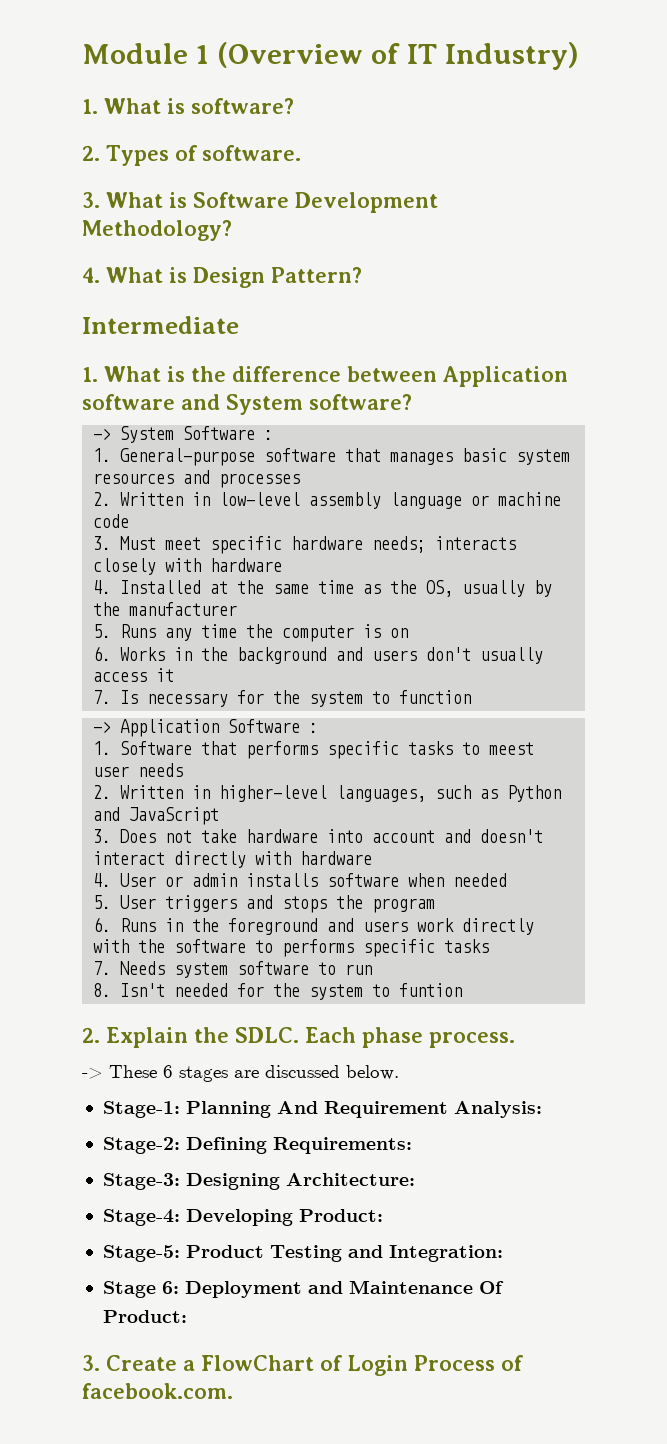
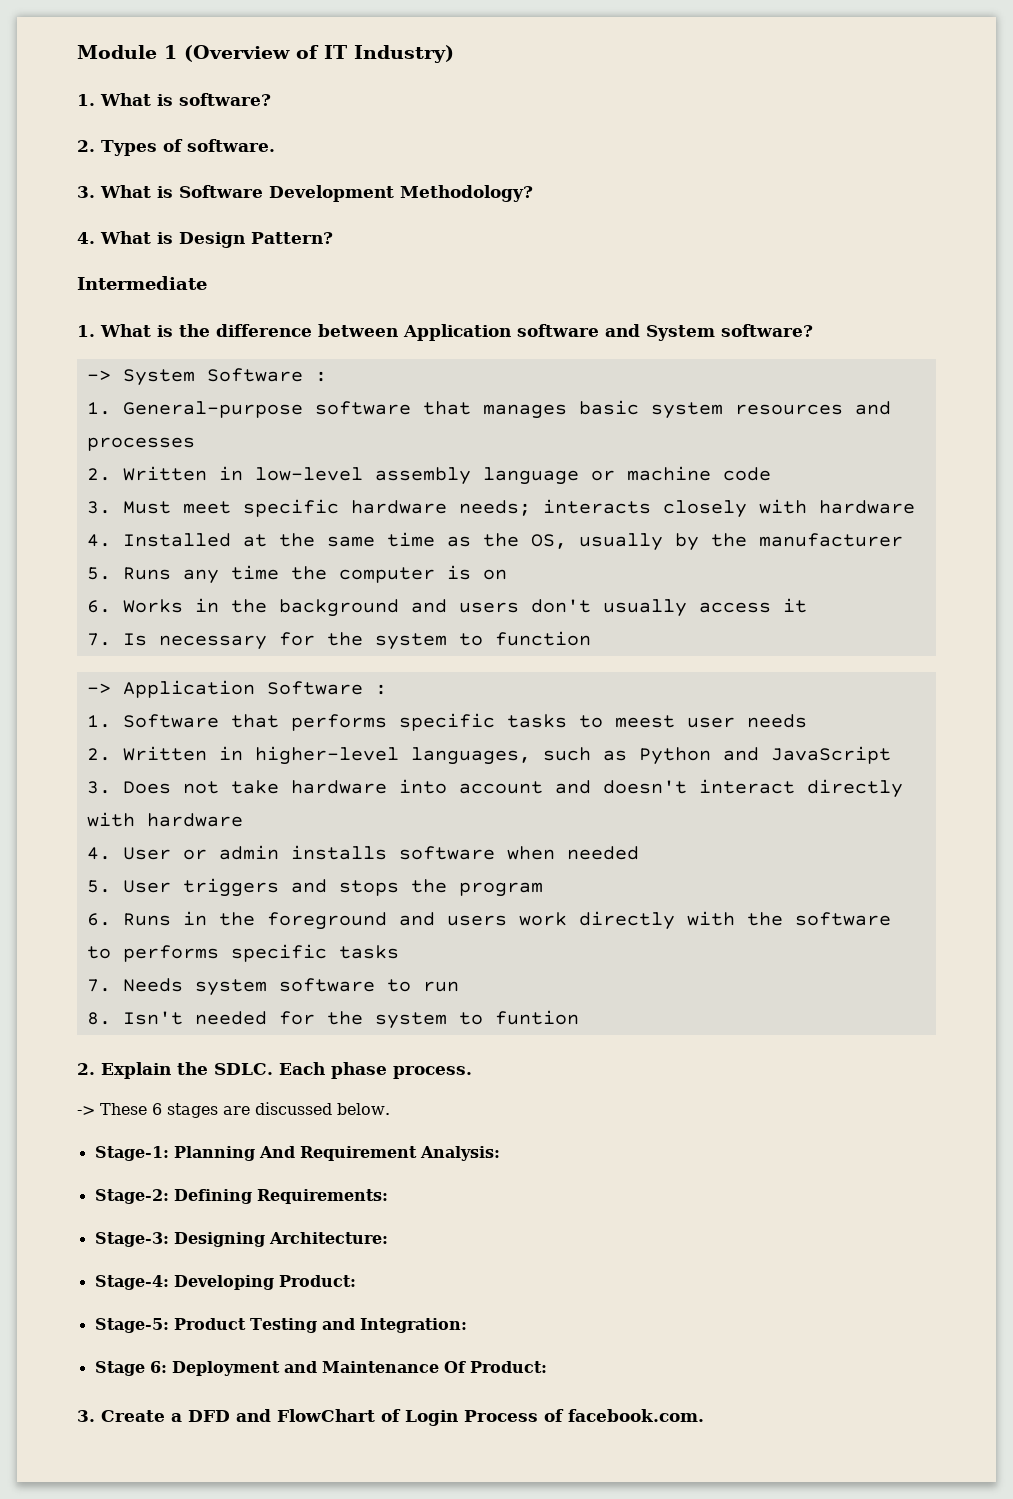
- 3. Create a FlowChart of Login Process of facebook.com.
+ 3. Create a DFD and FlowChart of Login Process of facebook.com.

